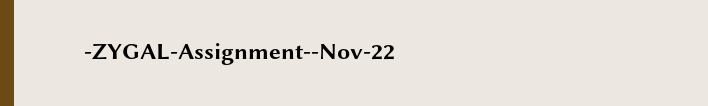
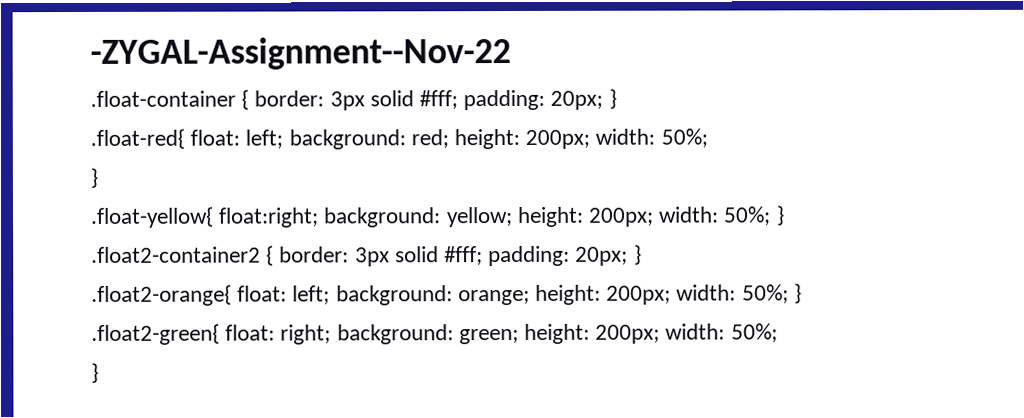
+ .float-container { border: 3px solid #fff; padding: 20px; }
+ .float-red{ float: left; background: red; height: 200px; width: 50%;
+ }
+ .float-yellow{ float:right; background: yellow; height: 200px; width: 50%; }
+ .float2-container2 { border: 3px solid #fff; padding: 20px; }
+ .float2-orange{ float: left; background: orange; height: 200px; width: 50%; }
+ .float2-green{ float: right; background: green; height: 200px; width: 50%;
+ }

